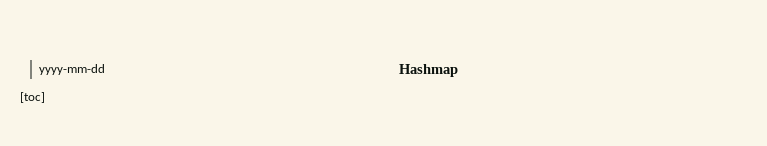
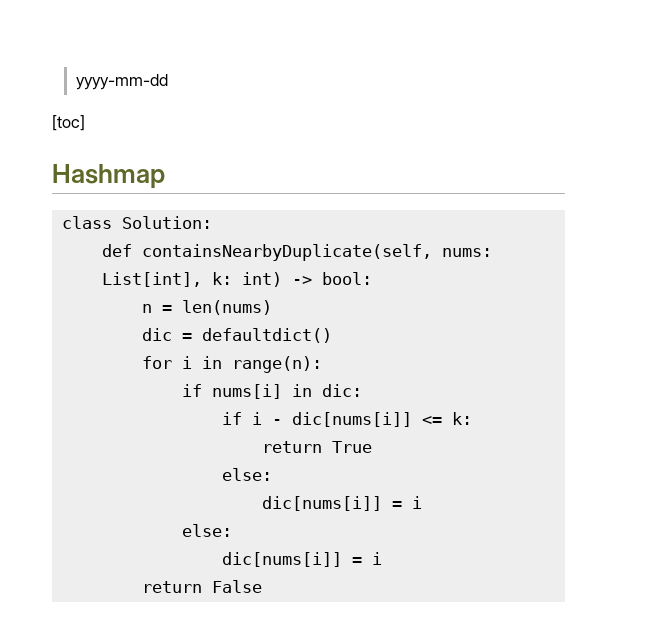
+ class Solution:
+ def containsNearbyDuplicate(self, nums: List[int], k: int) -> bool:
+ n = len(nums)
+ dic = defaultdict()
+ for i in range(n):
+ if nums[i] in dic:
+ if i - dic[nums[i]] <= k:
+ return True
+ else:
+ dic[nums[i]] = i
+ else:
+ dic[nums[i]] = i
+ return False

